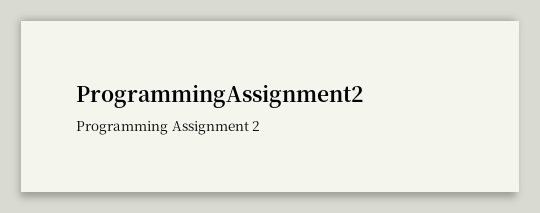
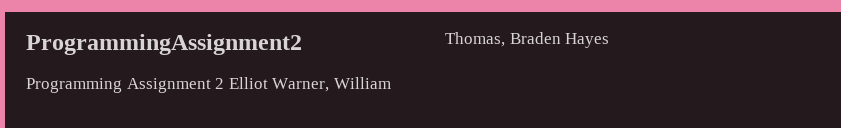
- Programming Assignment 2
+ Programming Assignment 2 Elliot Warner, William Thomas, Braden Hayes

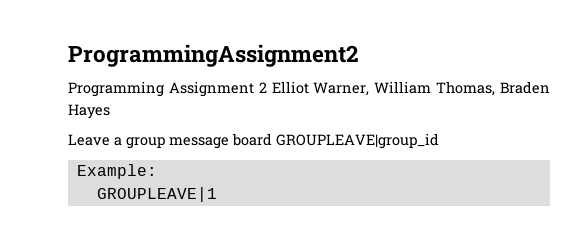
+ Leave a group message board GROUPLEAVE|group_id
+ Example:
+ GROUPLEAVE|1

